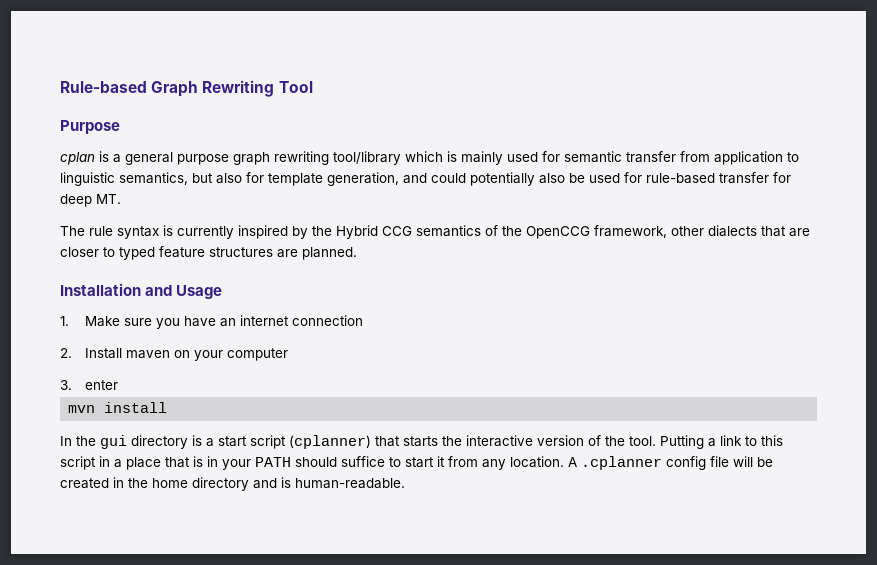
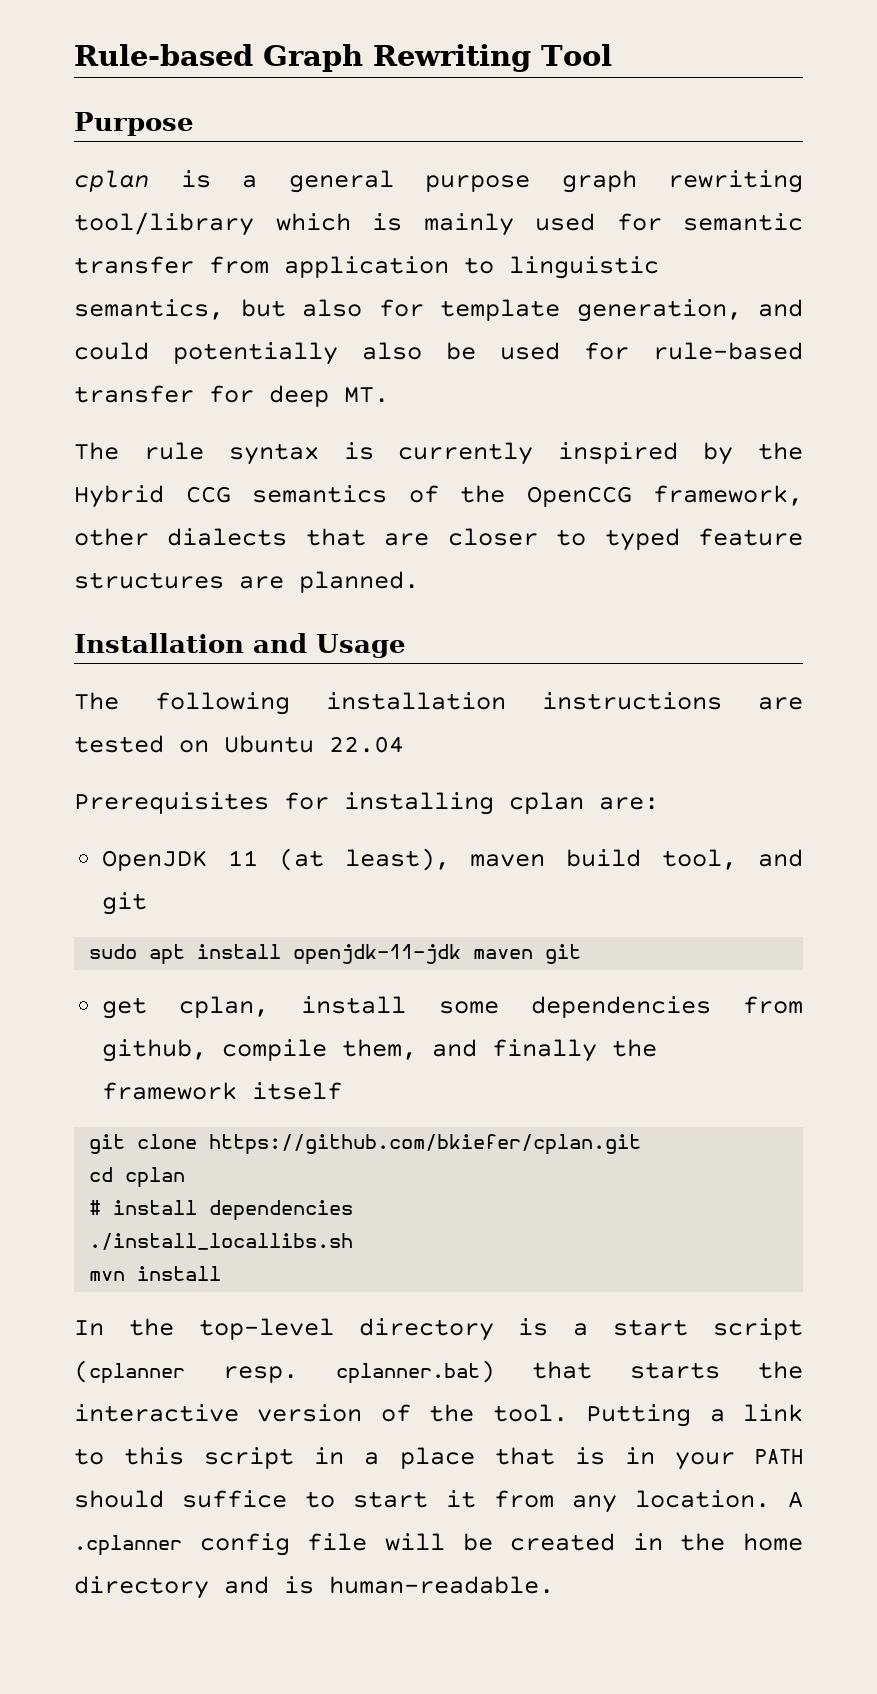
- 1. Make sure you have an internet connection
- 2. Install maven on your computer
- 3. enter
+ The following installation instructions are tested on Ubuntu 22.04
+ Prerequisites for installing cplan are:
+ OpenJDK 11 (at least), maven build tool, and git
+ sudo apt install openjdk-11-jdk maven git
+ get cplan, install some dependencies from github, compile them, and finally the framework itself
+ git clone https://github.com/bkiefer/cplan.git
+ cd cplan
+ # install dependencies
+ ./install_locallibs.sh
- In the gui directory is a start script (cplanner) that starts the interactive version of the tool.
+ In the top-level directory is a start script (cplanner resp. cplanner.bat) that starts the interactive version of the tool.

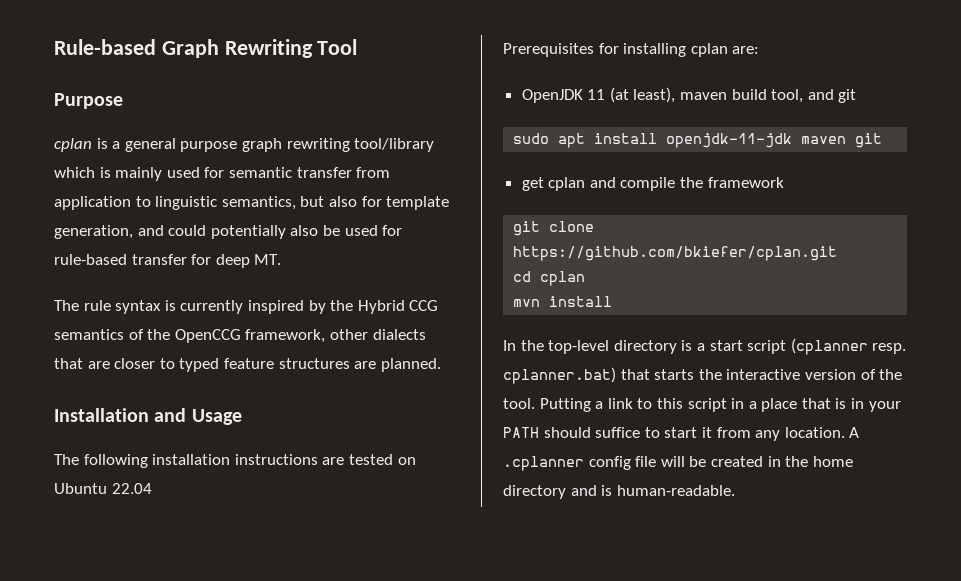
- get cplan, install some dependencies from github, compile them, and finally the framework itself
+ get cplan and compile the framework
- # install dependencies
- ./install_locallibs.sh

